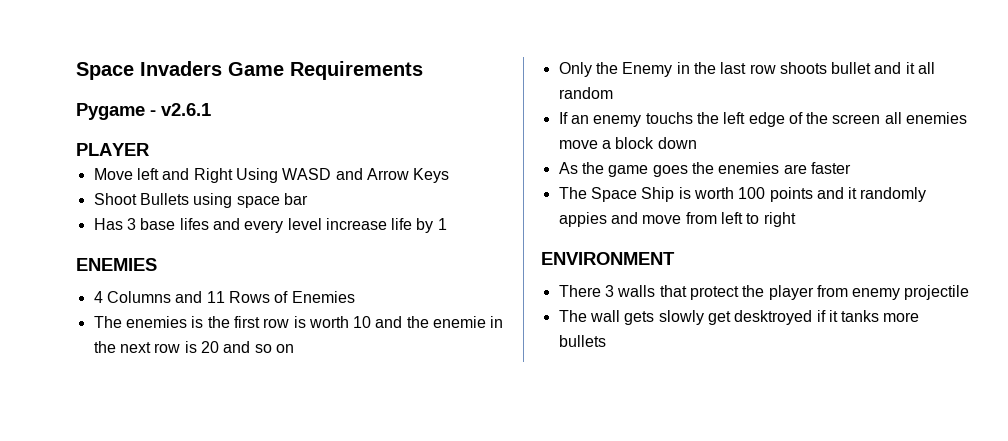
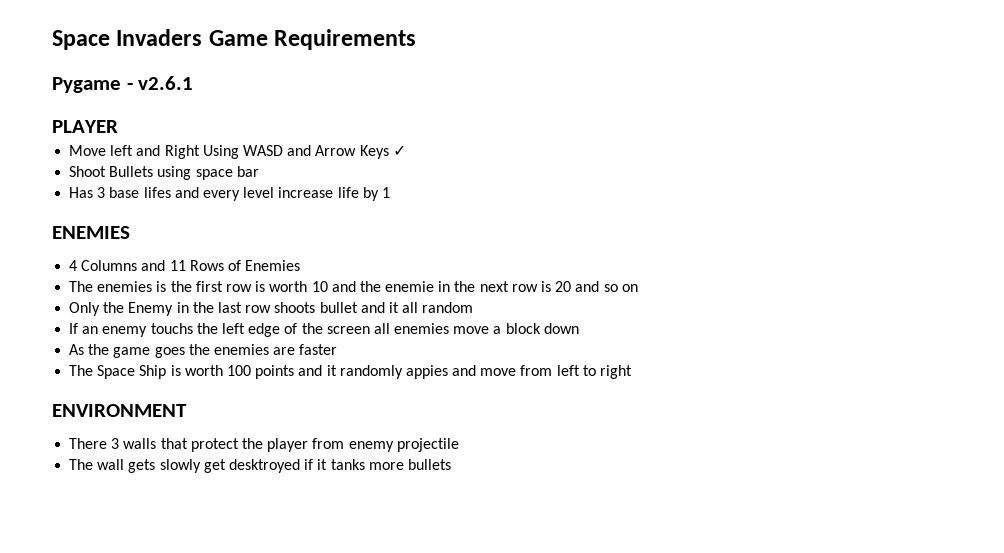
- Move left and Right Using WASD and Arrow Keys
+ Move left and Right Using WASD and Arrow Keys ✓

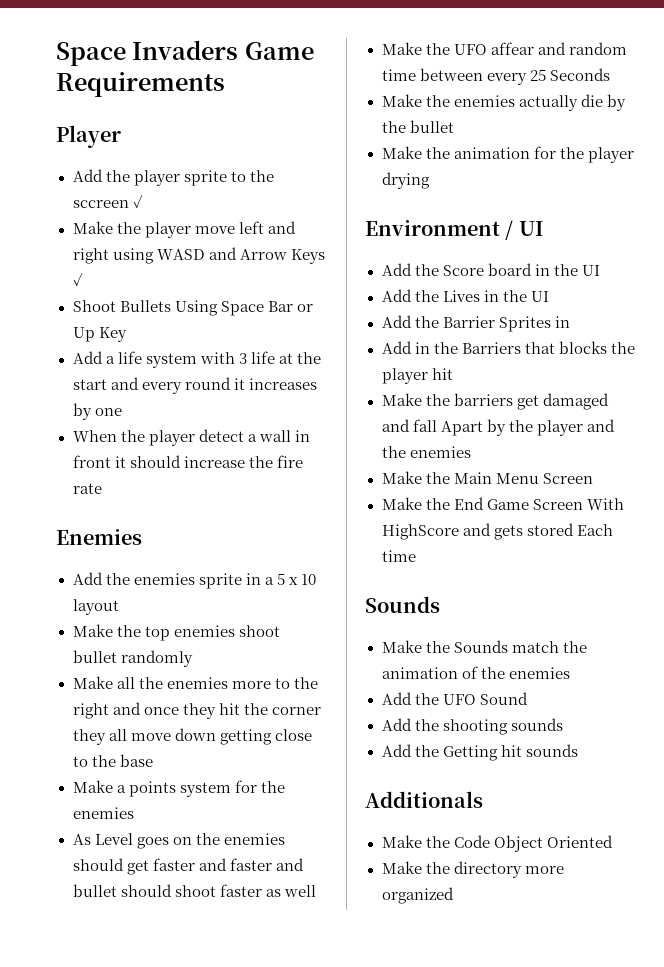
- Pygame - v2.6.1
- PLAYER
- Move left and Right Using WASD and Arrow Keys ✓
+ Player
+ Add the player sprite to the sccreen ✓
+ Make the player move left and right using WASD and Arrow Keys ✓
- Shoot Bullets using space bar
- Has 3 base lifes and every level increase life by 1
- ENEMIES
- 4 Columns and 11 Rows of Enemies
- The enemies is the first row is worth 10 and the enemie in the next row is 20 and so on
- Only the Enemy in the last row shoots bullet and it all random
- If an enemy touchs the left edge of the screen all enemies move a block down
- As the game goes the enemies are faster
- The Space Ship is worth 100 points and it randomly appies and move from left to right
- ENVIRONMENT
- There 3 walls that protect the player from enemy projectile
- The wall gets slowly get desktroyed if it tanks more bullets
+ Shoot Bullets Using Space Bar or Up Key
+ Add a life system with 3 life at the start and every round it increases by one
+ When the player detect a wall in front it should increase the fire rate
+ Enemies
+ Add the enemies sprite in a 5 x 10 layout
+ Make the top enemies shoot bullet randomly
+ Make all the enemies more to the right and once they hit the corner they all move down getting close to the base
+ Make a points system for the enemies
+ As Level goes on the enemies should get faster and faster and bullet should shoot faster as well
+ Make the UFO affear and random time between every 25 Seconds
+ Make the enemies actually die by the bullet
+ Make the animation for the player drying
+ Environment / UI
+ Add the Score board in the UI
+ Add the Lives in the UI
+ Add the Barrier Sprites in
+ Add in the Barriers that blocks the player hit
+ Make the barriers get damaged and fall Apart by the player and the enemies
+ Make the Main Menu Screen
+ Make the End Game Screen With HighScore and gets stored Each time
+ Sounds
+ Make the Sounds match the animation of the enemies
+ Add the UFO Sound
+ Add the shooting sounds
+ Add the Getting hit sounds
+ Additionals
+ Make the Code Object Oriented
+ Make the directory more organized

